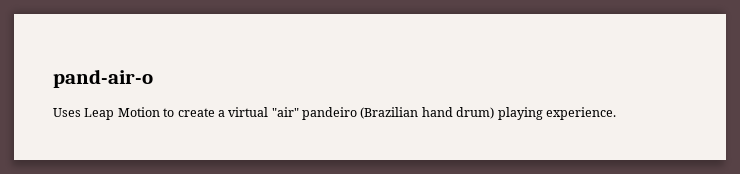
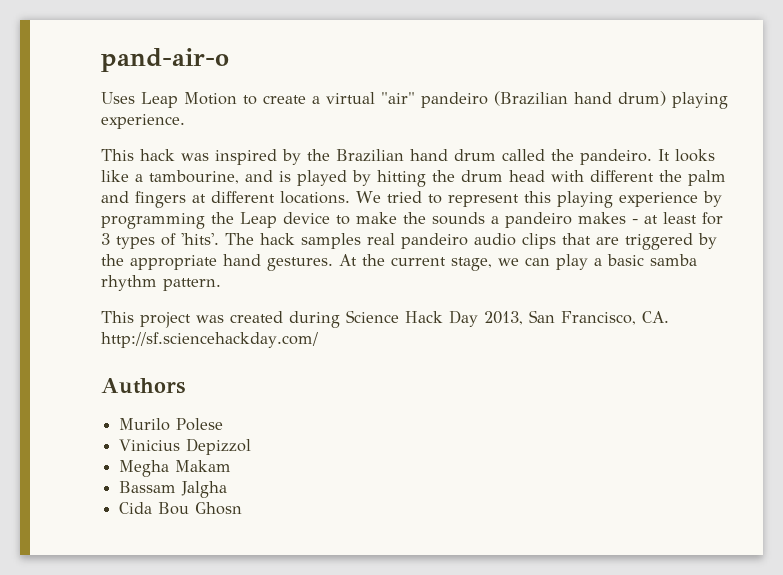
+ This hack was inspired by the Brazilian hand drum called the pandeiro. It looks like a tambourine, and is played by hitting the drum head with different the palm and fingers at different locations. We tried to represent this playing experience by programming the Leap device to make the sounds a pandeiro makes - at least for 3 types of 'hits'. The hack samples real pandeiro audio clips that are triggered by the appropriate hand gestures. At the current stage, we can play a basic samba rhythm pattern.
+ This project was created during Science Hack Day 2013, San Francisco, CA. http://sf.sciencehackday.com/
+ Authors
+ Murilo Polese
+ Vinicius Depizzol
+ Megha Makam
+ Bassam Jalgha
+ Cida Bou Ghosn

